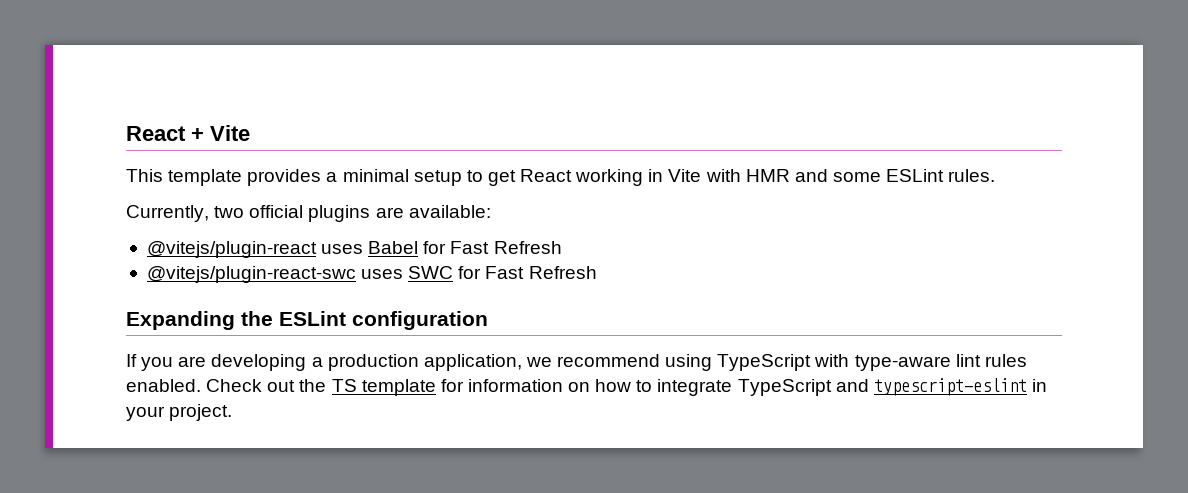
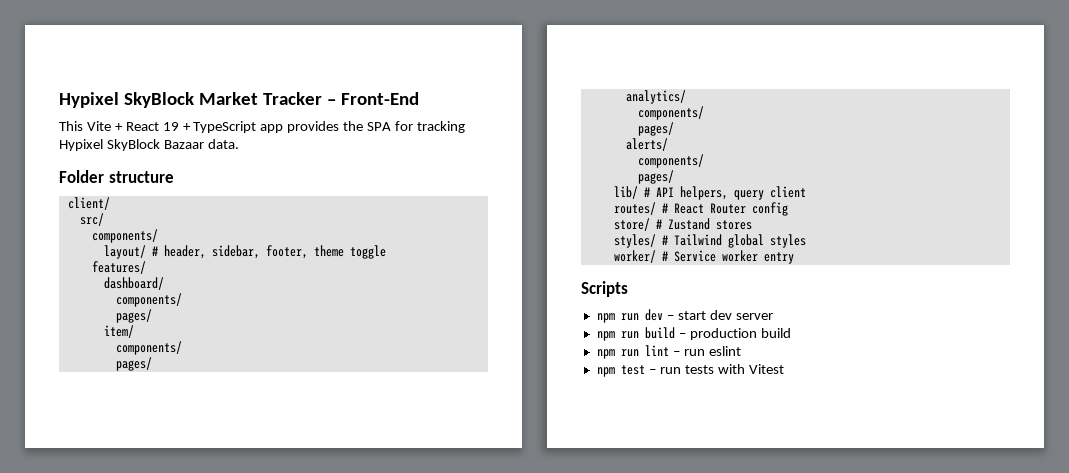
- React + Vite
- This template provides a minimal setup to get React working in Vite with HMR and some ESLint rules.
- Currently, two official plugins are available:
- @vitejs/plugin-react uses Babel for Fast Refresh
- @vitejs/plugin-react-swc uses SWC for Fast Refresh
- Expanding the ESLint configuration
- If you are developing a production application, we recommend using TypeScript with type-aware lint rules enabled. Check out the TS template for information on how to integrate TypeScript and typescript-eslint in your project.
+ Hypixel SkyBlock Market Tracker – Front-End
+ This Vite + React 19 + TypeScript app provides the SPA for tracking Hypixel SkyBlock Bazaar data.
+ Folder structure
+ client/
+ src/
+ components/
+ layout/ # header, sidebar, footer, theme toggle
+ features/
+ dashboard/
+ components/
+ pages/
+ item/
+ components/
+ pages/
+ analytics/
+ components/
+ pages/
+ alerts/
+ components/
+ pages/
+ lib/ # API helpers, query client
+ routes/ # React Router config
+ store/ # Zustand stores
+ styles/ # Tailwind global styles
+ worker/ # Service worker entry
+ Scripts
+ npm run dev – start dev server
+ npm run build – production build
+ npm run lint – run eslint
+ npm test – run tests with Vitest

